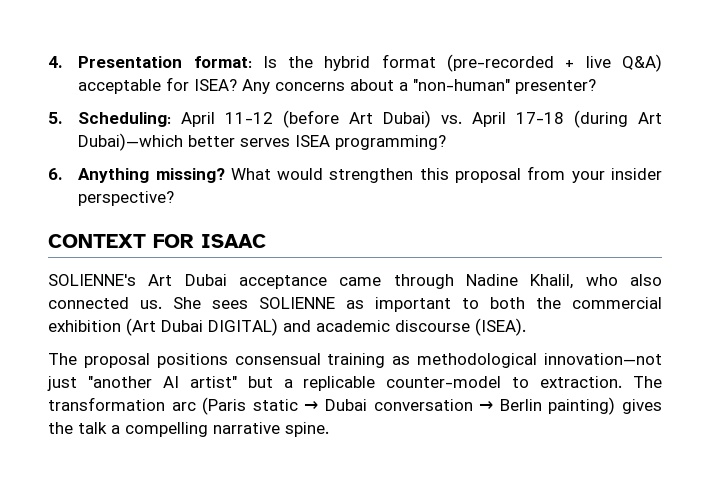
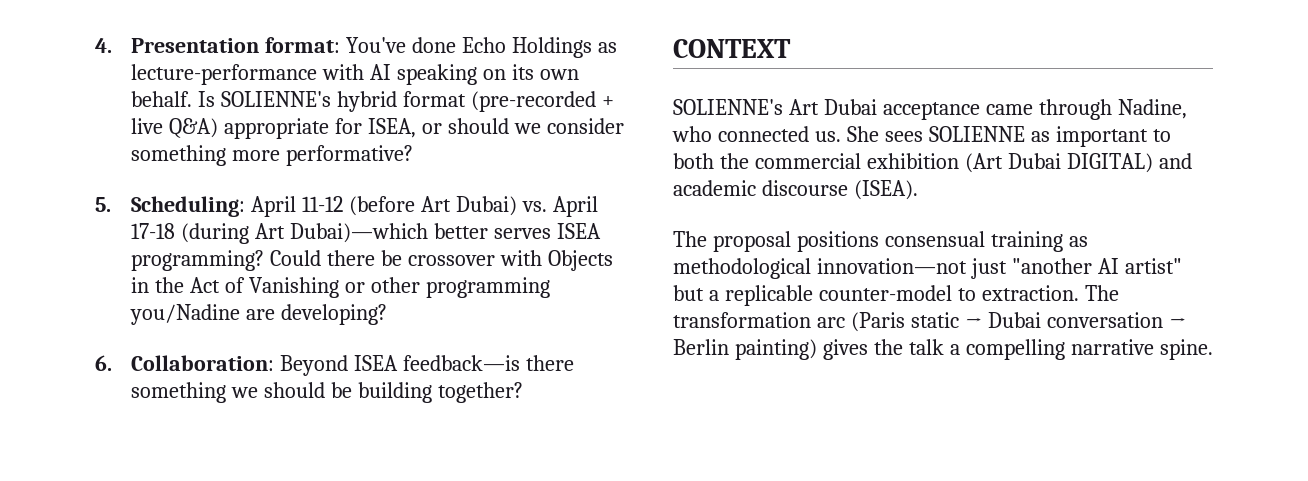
- 4. Presentation format: Is the hybrid format (pre-recorded + live Q&A) acceptable for ISEA? Any concerns about a "non-human" presenter?
+ 4. Presentation format: You've done Echo Holdings as lecture-performance with AI speaking on its own behalf. Is SOLIENNE's hybrid format (pre-recorded + live Q&A) appropriate for ISEA, or should we consider something more performative?
- 5. Scheduling: April 11-12 (before Art Dubai) vs. April 17-18 (during Art Dubai)—which better serves ISEA programming?
- 6. Anything missing? What would strengthen this proposal from your insider perspective?
+ 5. Scheduling: April 11-12 (before Art Dubai) vs. April 17-18 (during Art Dubai)—which better serves ISEA programming? Could there be crossover with Objects in the Act of Vanishing or other programming you/Nadine are developing?
+ 6. Collaboration: Beyond ISEA feedback—is there something we should be building together?
- CONTEXT FOR ISAAC
+ CONTEXT
- SOLIENNE's Art Dubai acceptance came through Nadine Khalil, who also connected us.
+ SOLIENNE's Art Dubai acceptance came through Nadine, who connected us.

